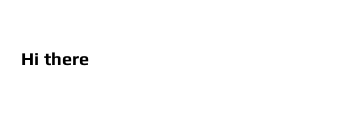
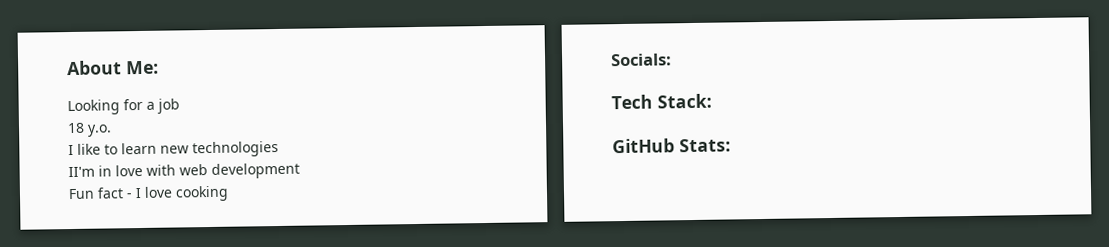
- Hi there
+ About Me:
+ Looking for a job
+ 18 y.o.
+ I like to learn new technologies
+ II'm in love with web development
+ Fun fact - I love cooking
+ Socials:
+ Tech Stack:
+ GitHub Stats:

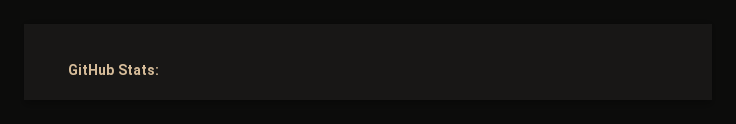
- About Me:
- Looking for a job
- 18 y.o.
- I like to learn new technologies
- II'm in love with web development
- Fun fact - I love cooking
- Socials:
- Tech Stack:

